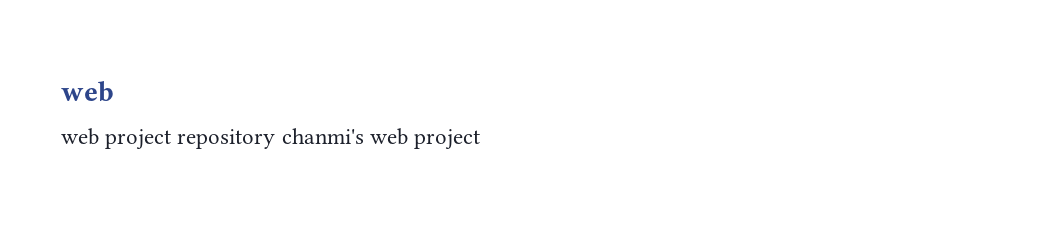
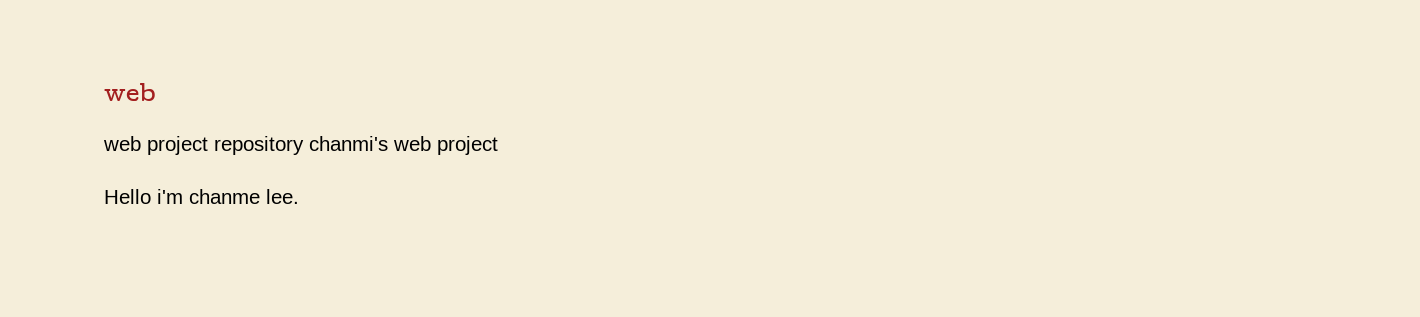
+ Hello i'm chanme lee.

